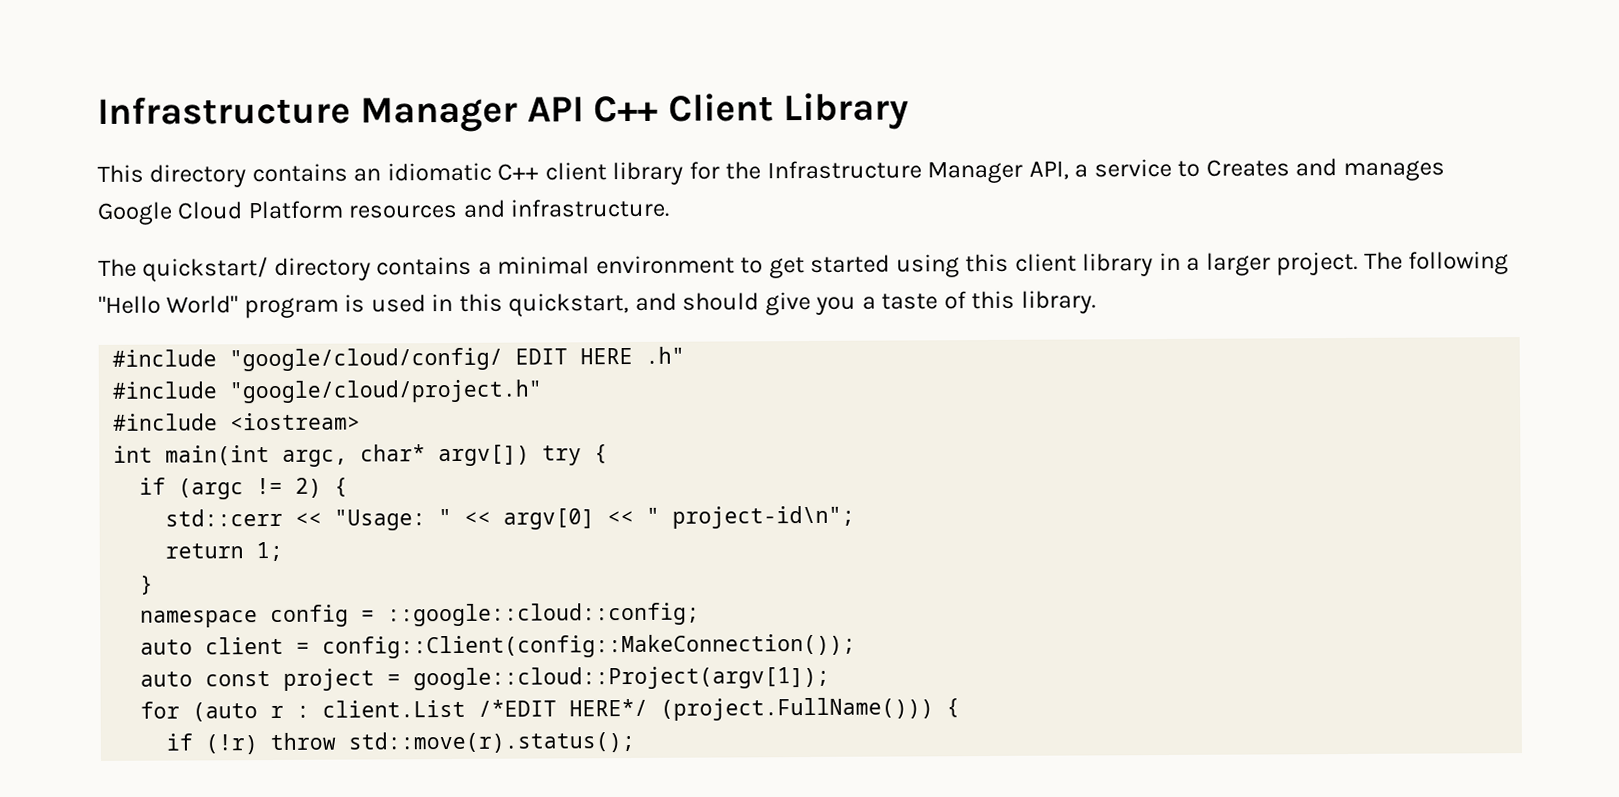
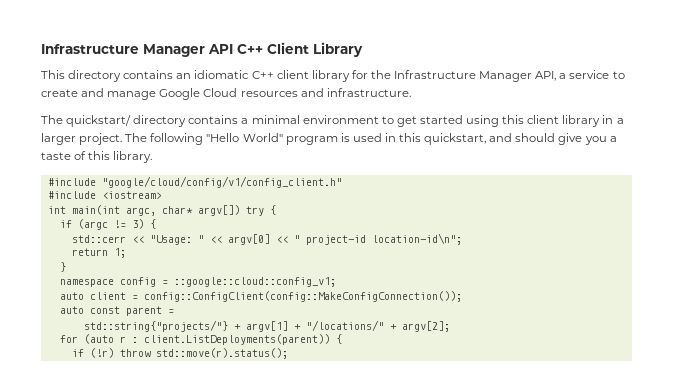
- This directory contains an idiomatic C++ client library for the Infrastructure Manager API, a service to Creates and manages Google Cloud Platform resources and infrastructure.
+ This directory contains an idiomatic C++ client library for the Infrastructure Manager API, a service to create and manage Google Cloud resources and infrastructure.
- #include "google/cloud/config/ EDIT HERE .h"
- #include "google/cloud/project.h"
+ #include "google/cloud/config/v1/config_client.h"
- if (argc != 2) {
+ if (argc != 3) {
- std::cerr << "Usage: " << argv[0] << " project-id\n";
+ std::cerr << "Usage: " << argv[0] << " project-id location-id\n";
- namespace config = ::google::cloud::config;
+ namespace config = ::google::cloud::config_v1;
- auto client = config::Client(config::MakeConnection());
+ auto client = config::ConfigClient(config::MakeConfigConnection());
- auto const project = google::cloud::Project(argv[1]);
+ auto const parent =
+ std::string{"projects/"} + argv[1] + "/locations/" + argv[2];
- for (auto r : client.List /*EDIT HERE*/ (project.FullName())) {
+ for (auto r : client.ListDeployments(parent)) {

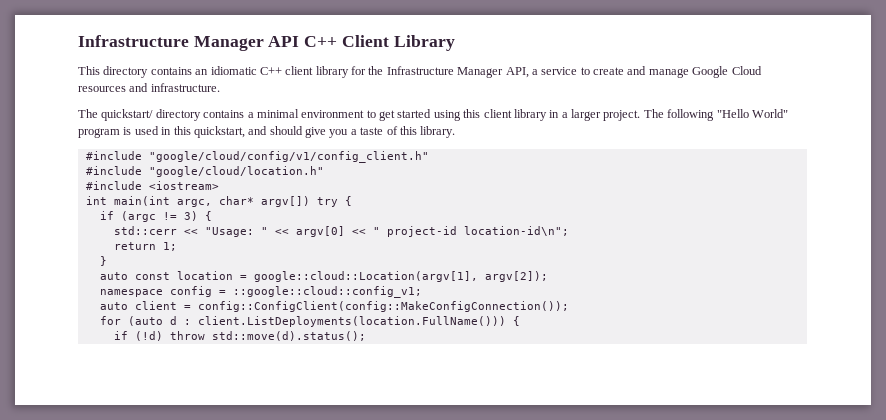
+ #include "google/cloud/location.h"
+ auto const location = google::cloud::Location(argv[1], argv[2]);
- auto const parent =
- std::string{"projects/"} + argv[1] + "/locations/" + argv[2];
- for (auto r : client.ListDeployments(parent)) {
- if (!r) throw std::move(r).status();
+ for (auto d : client.ListDeployments(location.FullName())) {
+ if (!d) throw std::move(d).status();

